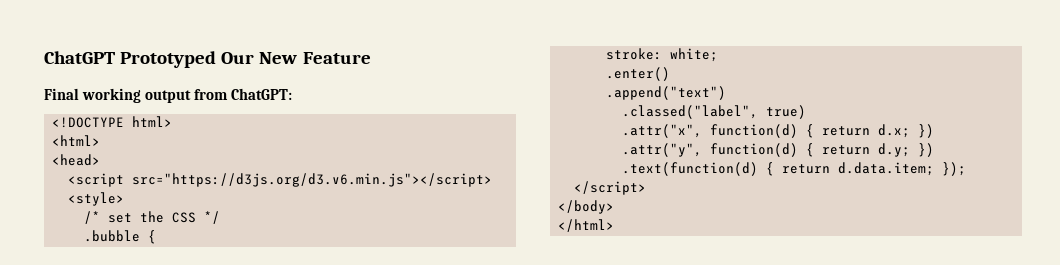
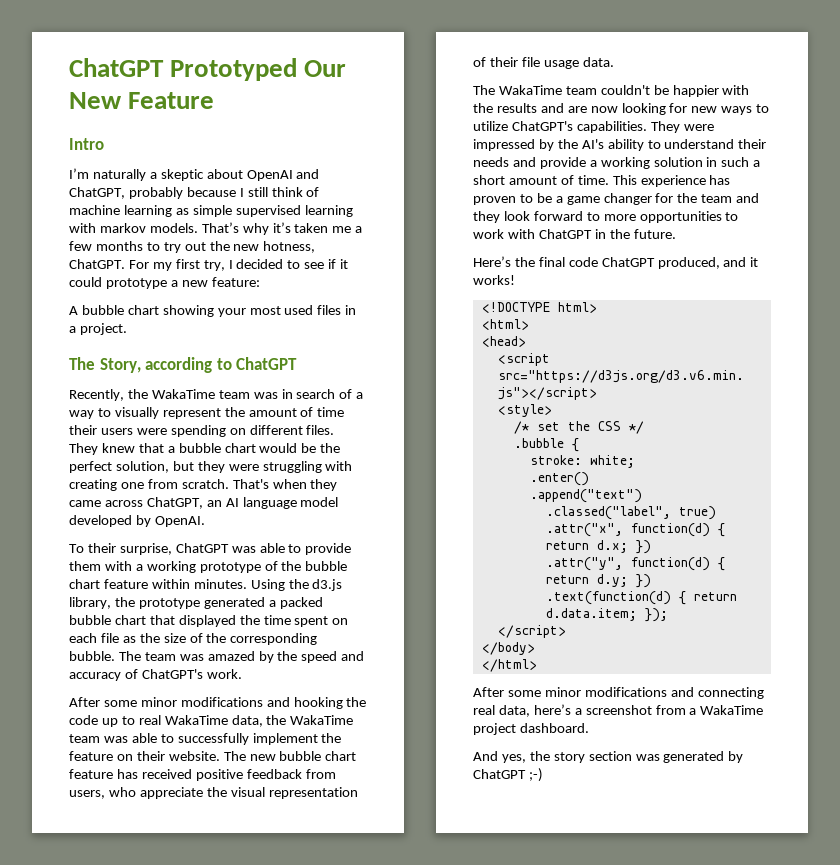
- Final working output from ChatGPT:
+ Intro
+ I’m naturally a skeptic about OpenAI and ChatGPT, probably because I still think of machine learning as simple supervised learning with markov models. That’s why it’s taken me a few months to try out the new hotness, ChatGPT. For my first try, I decided to see if it could prototype a new feature:
+ A bubble chart showing your most used files in a project.
+ The Story, according to ChatGPT
+ Recently, the WakaTime team was in search of a way to visually represent the amount of time their users were spending on different files. They knew that a bubble chart would be the perfect solution, but they were struggling with creating one from scratch. That's when they came across ChatGPT, an AI language model developed by OpenAI.
+ To their surprise, ChatGPT was able to provide them with a working prototype of the bubble chart feature within minutes. Using the d3.js library, the prototype generated a packed bubble chart that displayed the time spent on each file as the size of the corresponding bubble. The team was amazed by the speed and accuracy of ChatGPT's work.
+ After some minor modifications and hooking the code up to real WakaTime data, the WakaTime team was able to successfully implement the feature on their website. The new bubble chart feature has received positive feedback from users, who appreciate the visual representation of their file usage data.
+ The WakaTime team couldn't be happier with the results and are now looking for new ways to utilize ChatGPT's capabilities. They were impressed by the AI's ability to understand their needs and provide a working solution in such a short amount of time. This experience has proven to be a game changer for the team and they look forward to more opportunities to work with ChatGPT in the future.
+ Here’s the final code ChatGPT produced, and it works!
+ After some minor modifications and connecting real data, here’s a screenshot from a WakaTime project dashboard.
+ And yes, the story section was generated by ChatGPT ;-)

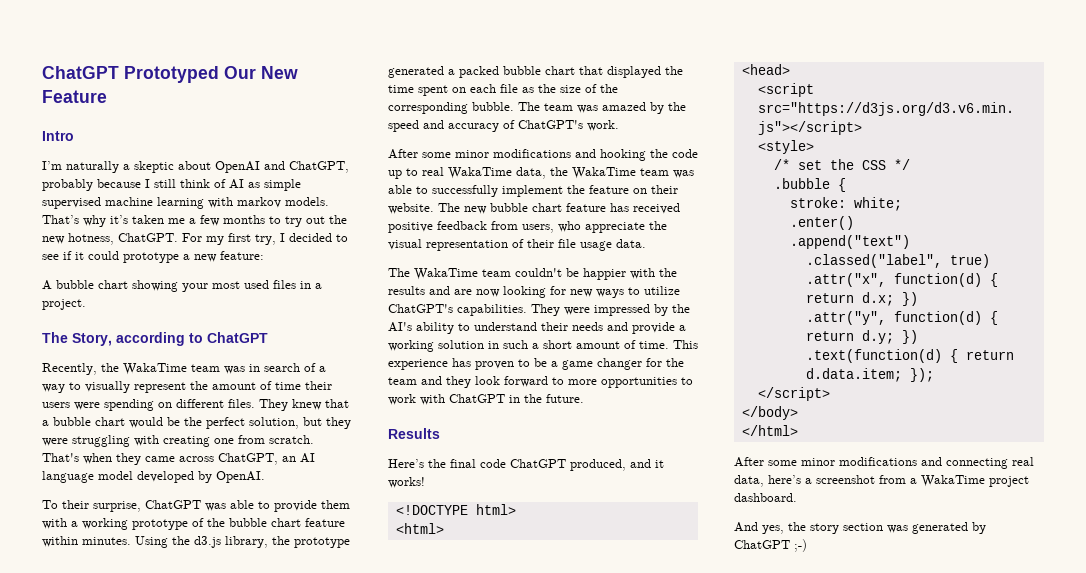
- I’m naturally a skeptic about OpenAI and ChatGPT, probably because I still think of machine learning as simple supervised learning with markov models.
+ I’m naturally a skeptic about OpenAI and ChatGPT, probably because I still think of AI as simple supervised machine learning with markov models.
+ Results

